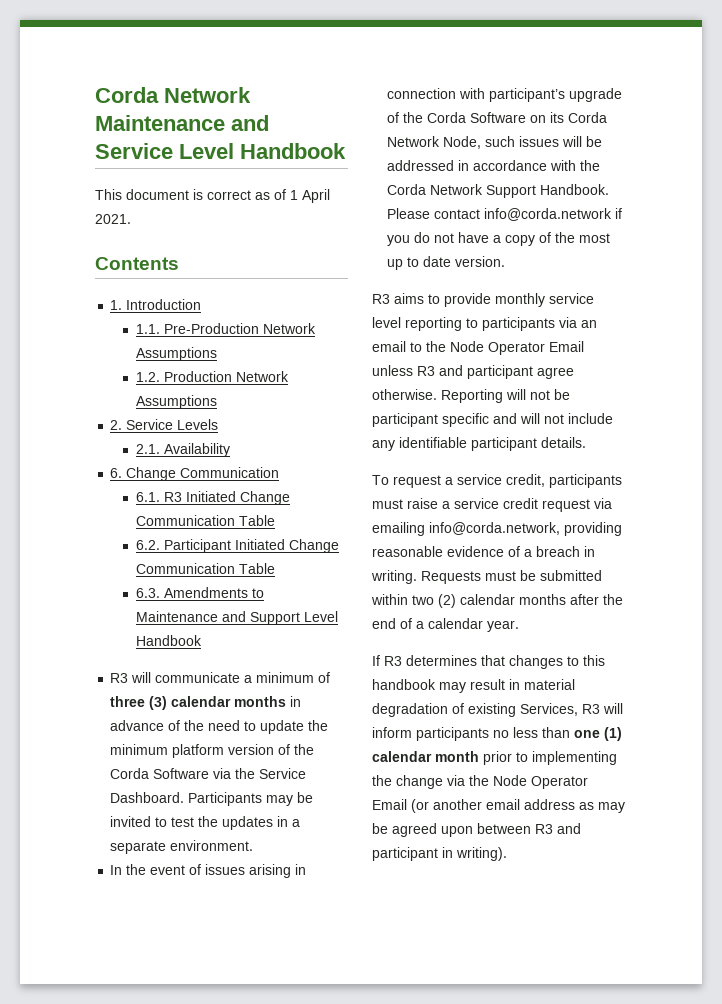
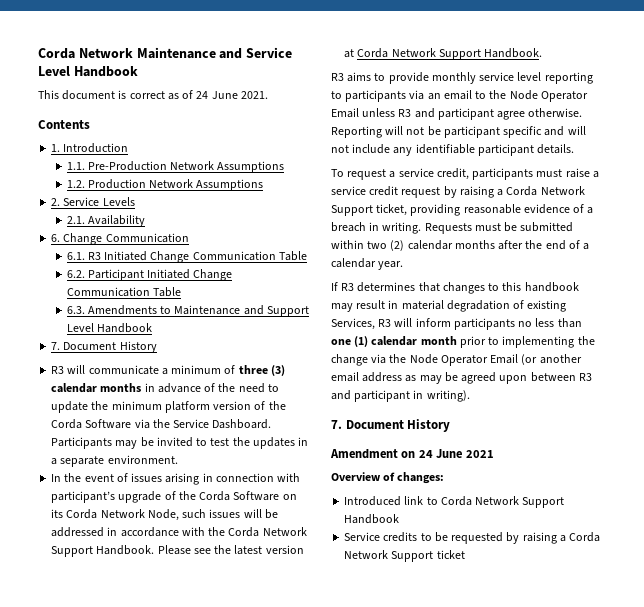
- This document is correct as of 1 April 2021.
+ This document is correct as of 24 June 2021.
  6.3. Amendments to Maintenance and Support Level Handbook
+ 7. Document History
- Please contact info@corda.network if you do not have a copy of the most up to date version.
+ Please see the latest version at Corda Network Support Handbook.
- To request a service credit, participants must raise a service credit request via emailing info@corda.network, providing reasonable evidence of a breach in writing.
+ To request a service credit, participants must raise a service credit request by raising a Corda Network Support ticket, providing reasonable evidence of a breach in writing.
  If R3 determines that changes to this handbook may result in material degradation of existing Services, R3 will inform participants no less than one (1) calendar month prior to implementing the change via the Node Operator Email (or another email address as may be agreed upon between R3 and participant in writing).
+ 7. Document History
+ Amendment on 24 June 2021
+ Overview of changes:
+ Introduced link to Corda Network Support Handbook
+ Service credits to be requested by raising a Corda Network Support ticket

